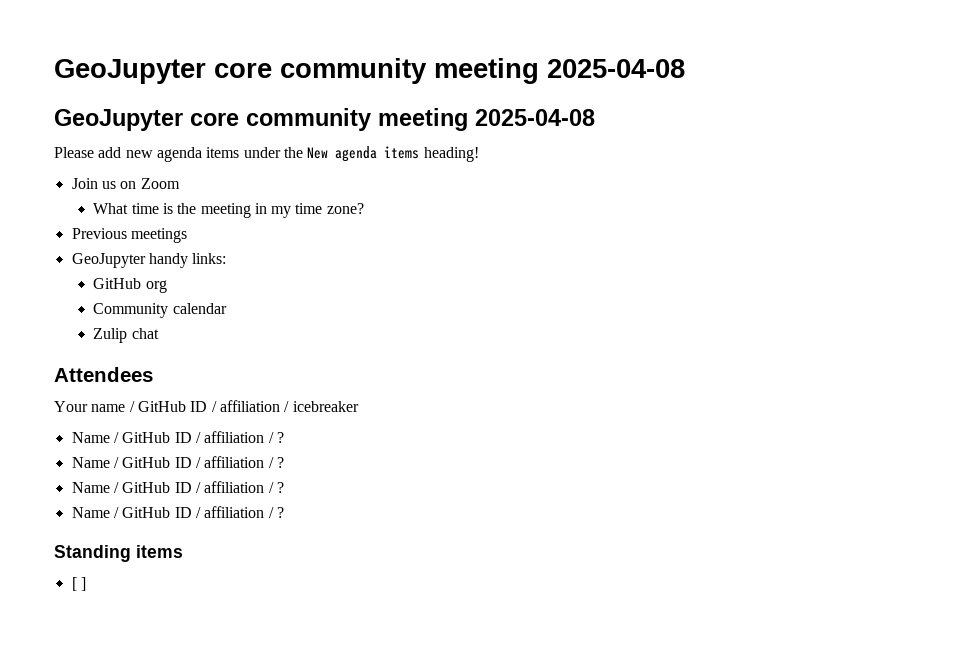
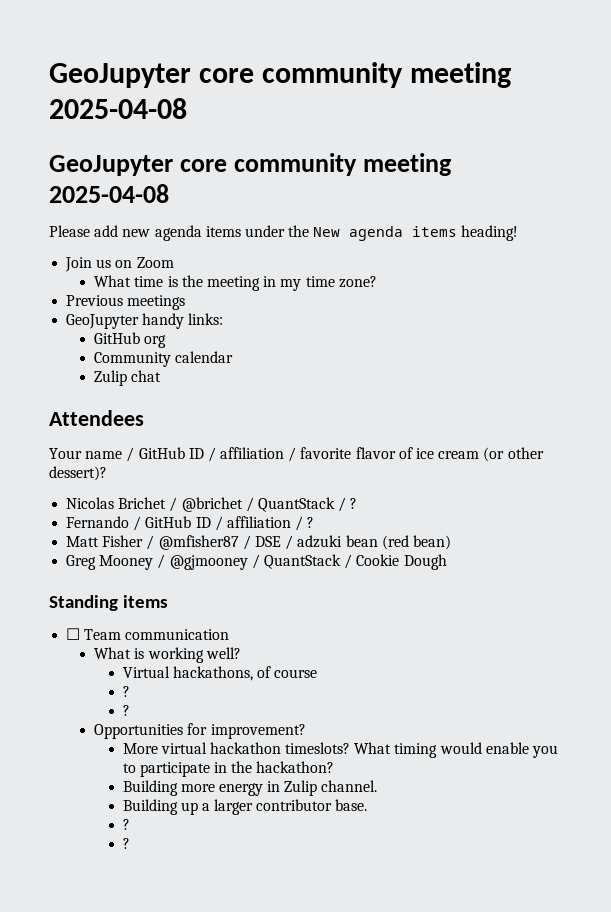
- Your name / GitHub ID / affiliation / icebreaker
- Name / GitHub ID / affiliation / ?
- Name / GitHub ID / affiliation / ?
- Name / GitHub ID / affiliation / ?
- Name / GitHub ID / affiliation / ?
+ Your name / GitHub ID / affiliation / favorite flavor of ice cream (or other dessert)?
+ Nicolas Brichet / @brichet / QuantStack / ?
+ Fernando / GitHub ID / affiliation / ?
+ Matt Fisher / @mfisher87 / DSE / adzuki bean (red bean)
+ Greg Mooney / @gjmooney / QuantStack / Cookie Dough
  Standing items
- [ ]
+ ☐ Team communication
+ What is working well?
+ Virtual hackathons, of course
+ ?
+ ?
+ Opportunities for improvement?
+ More virtual hackathon timeslots? What timing would enable you to participate in the hackathon?
+ Building more energy in Zulip channel.
+ Building up a larger contributor base.
+ ?
+ ?

